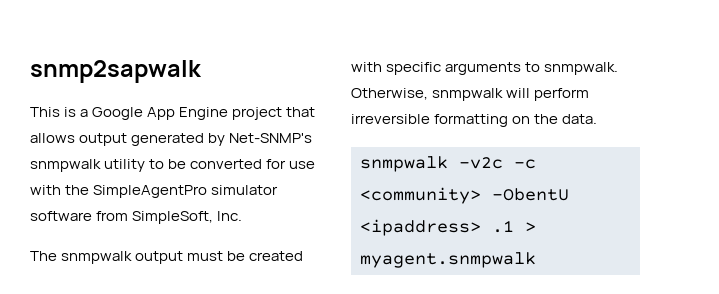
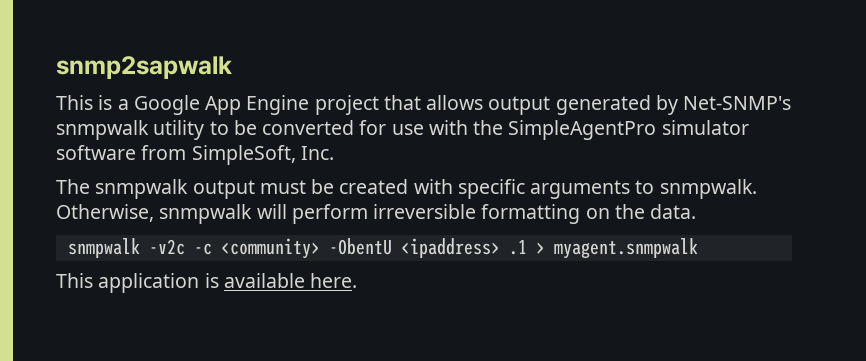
+ This application is available here.

